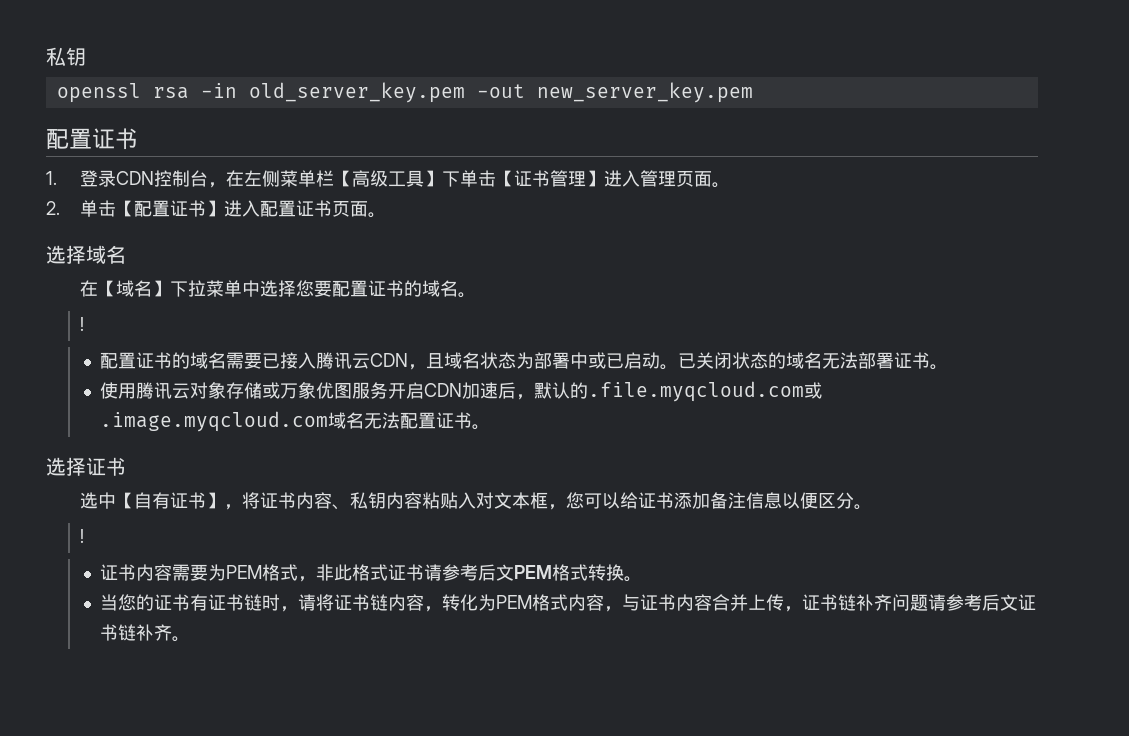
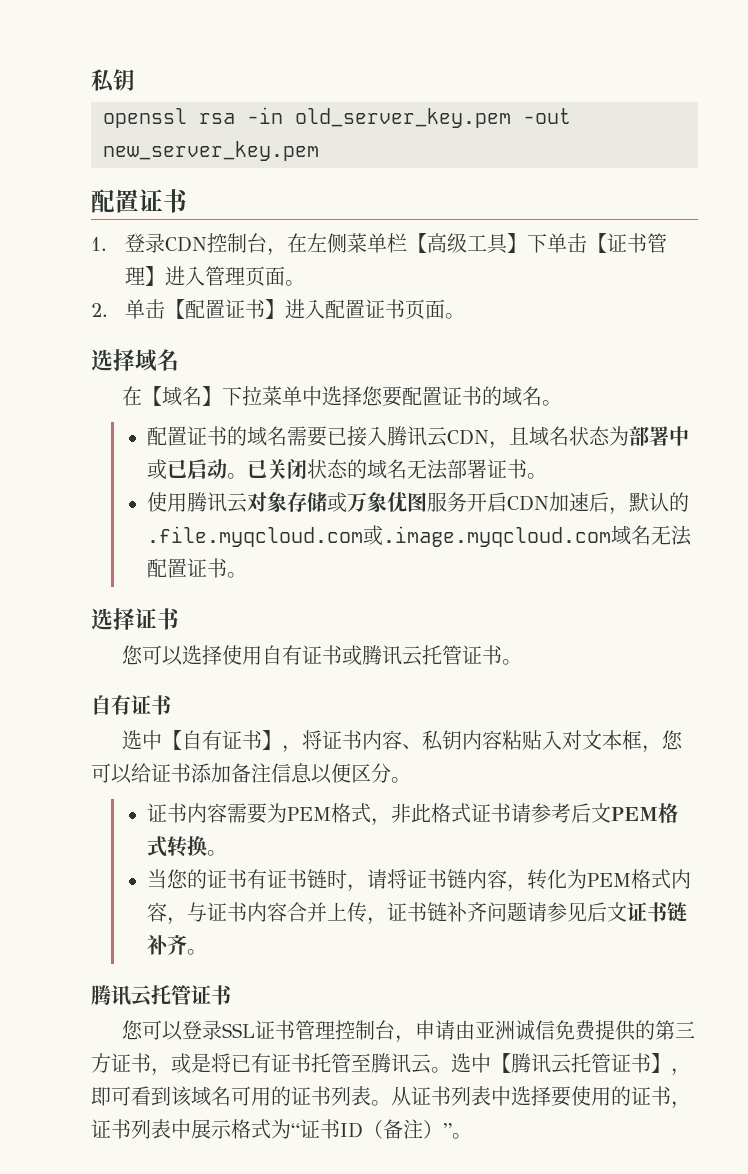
  在【域名】下拉菜单中选择您要配置证书的域名。
- !
+ 您可以选择使用自有证书或腾讯云托管证书。
+ 自有证书
  选中【自有证书】，将证书内容、私钥内容粘贴入对文本框，您可以给证书添加备注信息以便区分。
- !
- 当您的证书有证书链时，请将证书链内容，转化为PEM格式内容，与证书内容合并上传，证书链补齐问题请参考后文证书链补齐。
+ 当您的证书有证书链时，请将证书链内容，转化为PEM格式内容，与证书内容合并上传，证书链补齐问题请参见后文证书链补齐。
+ 腾讯云托管证书
+ 您可以登录SSL证书管理控制台，申请由亚洲诚信免费提供的第三方证书，或是将已有证书托管至腾讯云。选中【腾讯云托管证书】，即可看到该域名可用的证书列表。从证书列表中选择要使用的证书，证书列表中展示格式为“证书ID（备注）”。

